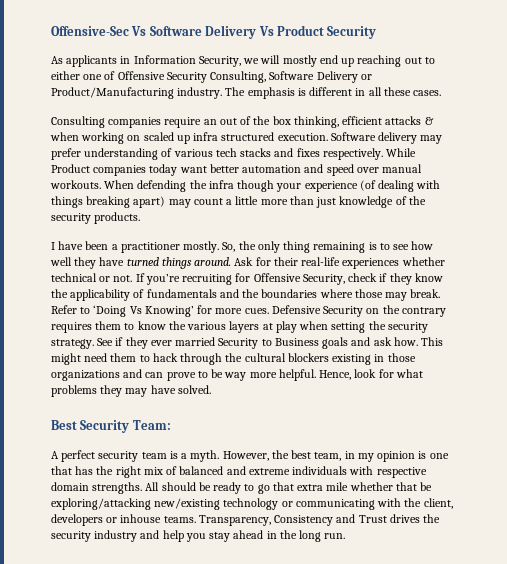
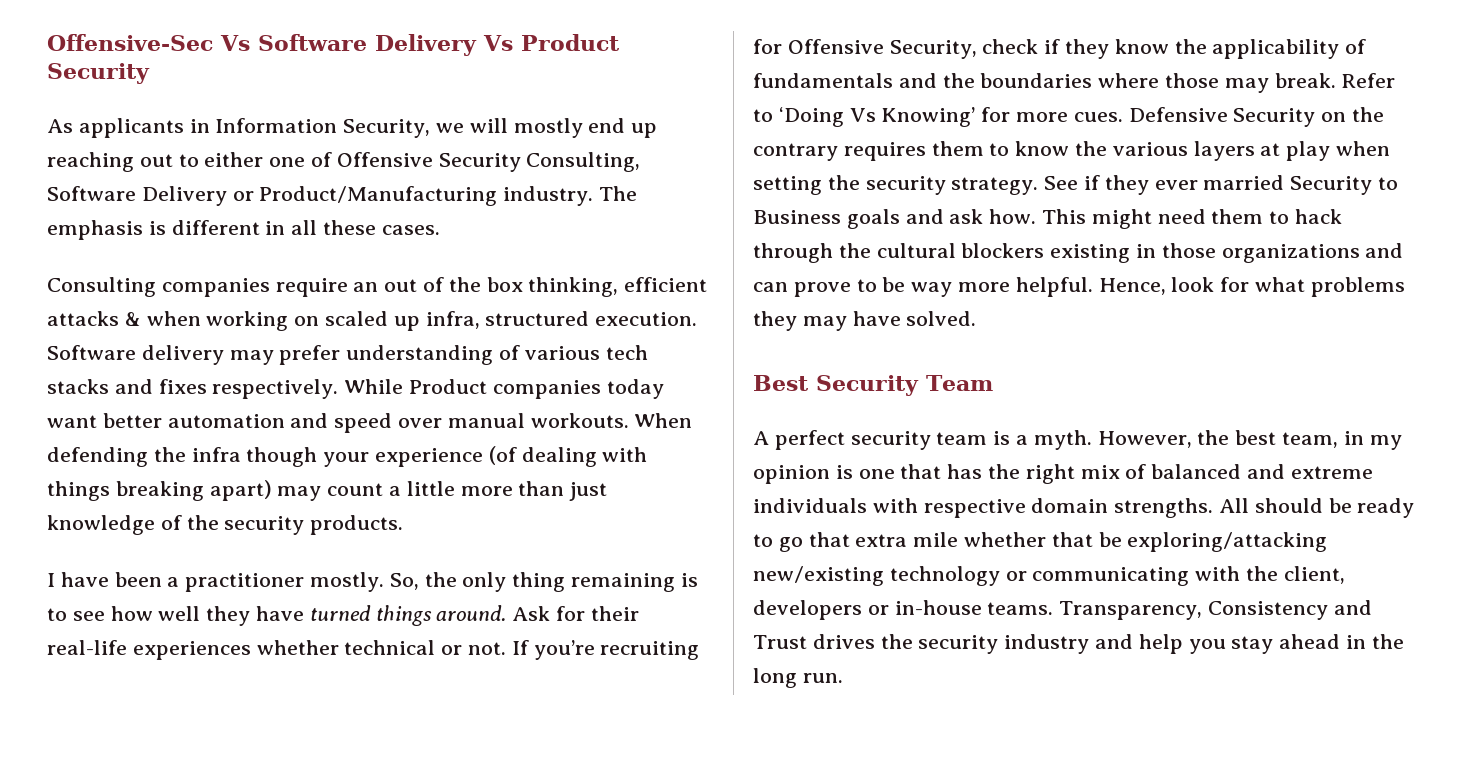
- Consulting companies require an out of the box thinking, efficient attacks & when working on scaled up infra structured execution.
+ Consulting companies require an out of the box thinking, efficient attacks & when working on scaled up infra, structured execution.
- Best Security Team:
+ Best Security Team
- All should be ready to go that extra mile whether that be exploring/attacking new/existing technology or communicating with the client, developers or inhouse teams.
+ All should be ready to go that extra mile whether that be exploring/attacking new/existing technology or communicating with the client, developers or in-house teams.

